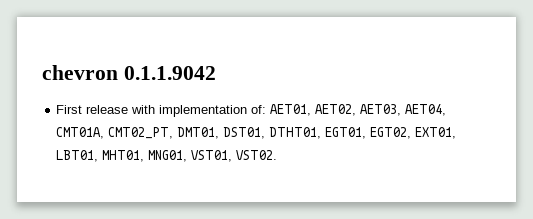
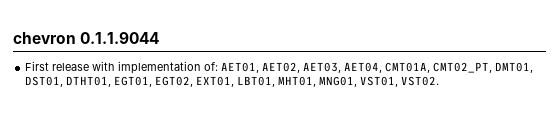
- chevron 0.1.1.9042
+ chevron 0.1.1.9044

